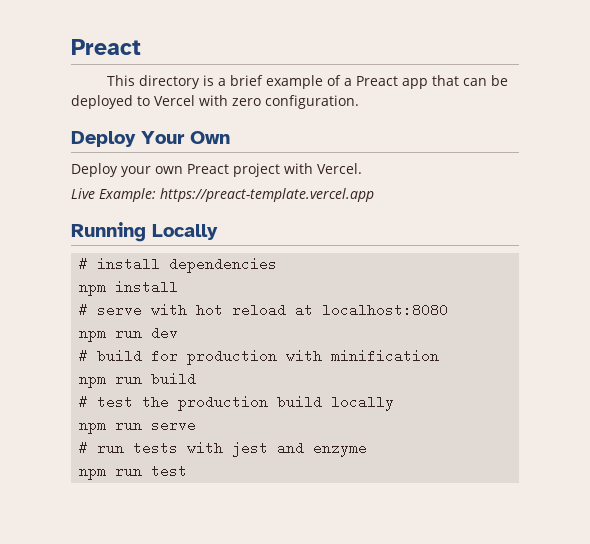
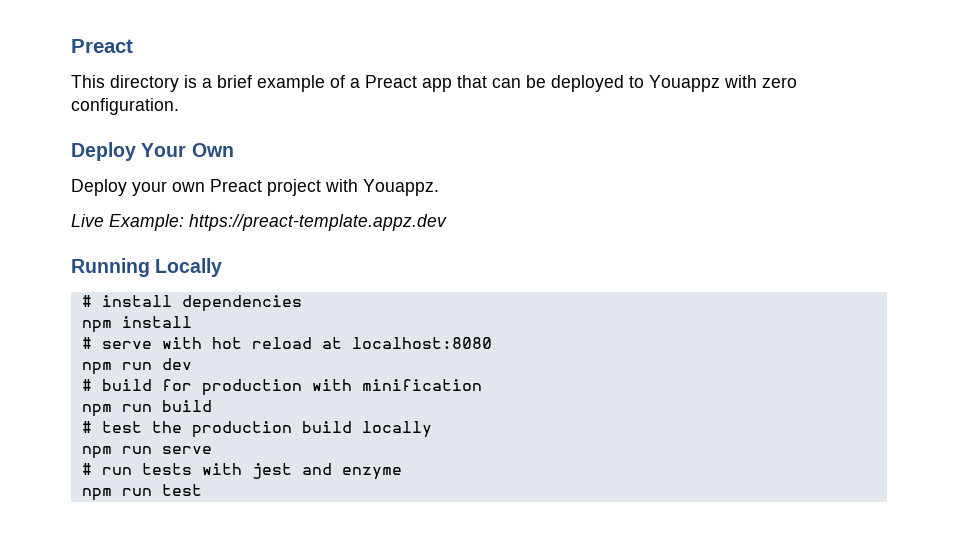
- This directory is a brief example of a Preact app that can be deployed to Vercel with zero configuration.
+ This directory is a brief example of a Preact app that can be deployed to Youappz with zero configuration.
- Deploy your own Preact project with Vercel.
+ Deploy your own Preact project with Youappz.
- Live Example: https://preact-template.vercel.app
+ Live Example: https://preact-template.appz.dev

